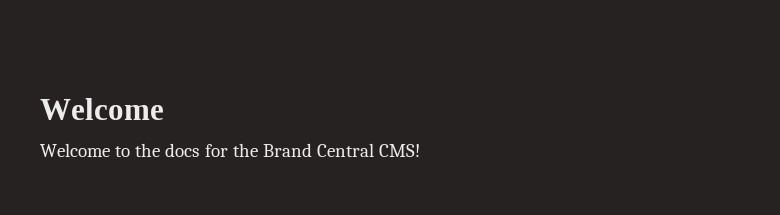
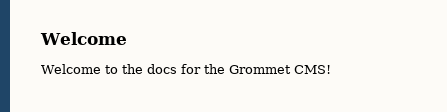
- Welcome to the docs for the Brand Central CMS!
+ Welcome to the docs for the Grommet CMS!

